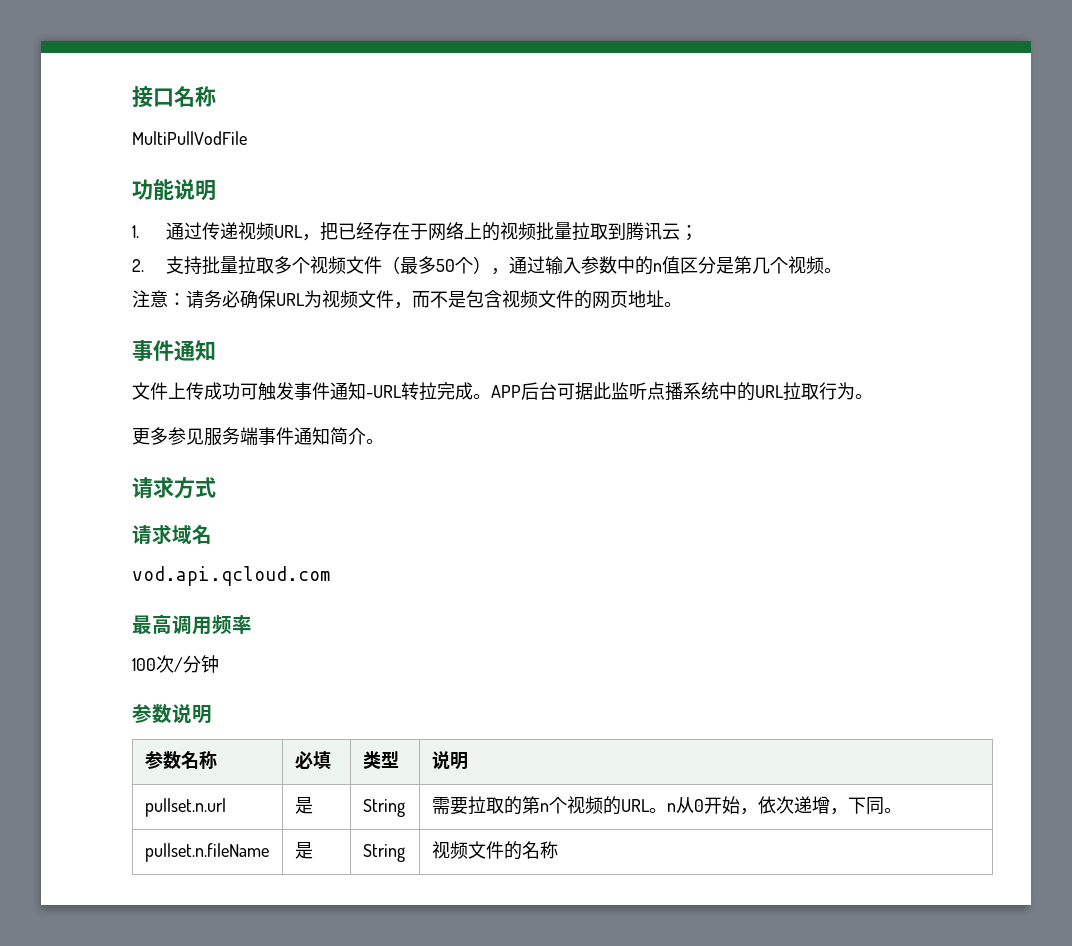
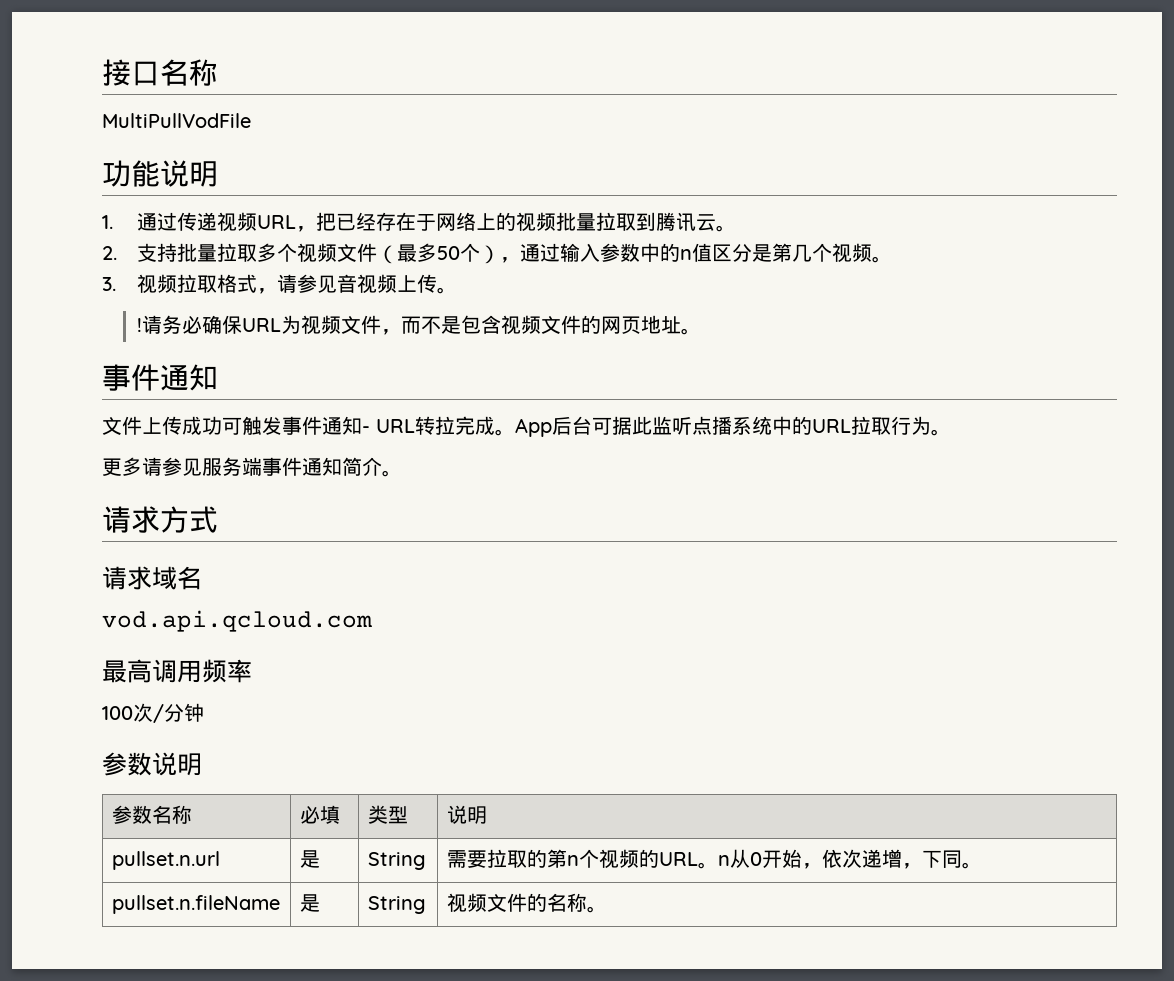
- 1.通过传递视频URL，把已经存在于网络上的视频批量拉取到腾讯云；
+ 1.通过传递视频URL，把已经存在于网络上的视频批量拉取到腾讯云。
- 注意：请务必确保URL为视频文件，而不是包含视频文件的网页地址。
+ 3.视频拉取格式，请参见音视频上传。
+ !请务必确保URL为视频文件，而不是包含视频文件的网页地址。
- 文件上传成功可触发事件通知-URL转拉完成。
+ 文件上传成功可触发事件通知- URL转拉完成。
- APP后台可据此监听点播系统中的URL拉取行为。
+ App后台可据此监听点播系统中的URL拉取行为。
- 更多参见服务端事件通知简介。
+ 更多请参见服务端事件通知简介。
- pullset.n.fileName | 是 | String | 视频文件的名称
+ pullset.n.fileName | 是 | String | 视频文件的名称。

